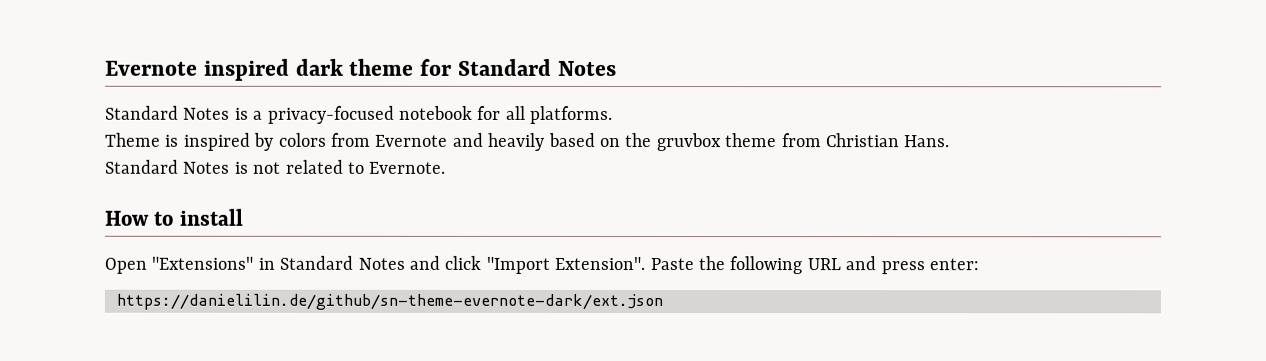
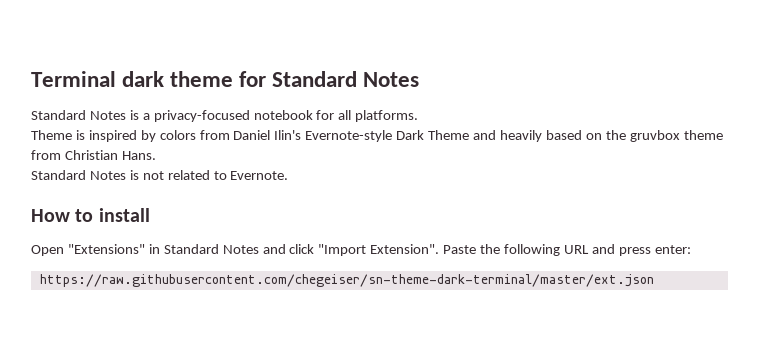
- Evernote inspired dark theme for Standard Notes
+ Terminal dark theme for Standard Notes
- Theme is inspired by colors from Evernote and heavily based on the gruvbox theme from Christian Hans.
+ Theme is inspired by colors from Daniel Ilin's Evernote-style Dark Theme and heavily based on the gruvbox theme from Christian Hans.
- https://danielilin.de/github/sn-theme-evernote-dark/ext.json
+ https://raw.githubusercontent.com/chegeiser/sn-theme-dark-terminal/master/ext.json

